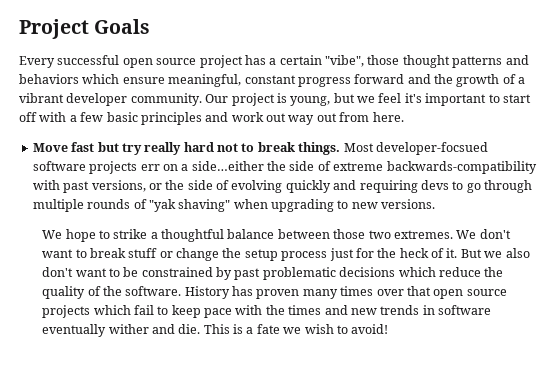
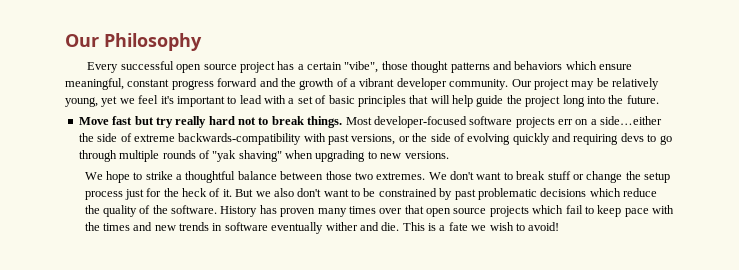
- Project Goals
+ Our Philosophy
- Our project is young, but we feel it's important to start off with a few basic principles and work out way out from here.
+ Our project may be relatively young, yet we feel it's important to lead with a set of basic principles that will help guide the project long into the future.
- Most developer-focsued software projects err on a side…either the side of extreme backwards-compatibility with past versions, or the side of evolving quickly and requiring devs to go through multiple rounds of "yak shaving" when upgrading to new versions.
+ Most developer-focused software projects err on a side…either the side of extreme backwards-compatibility with past versions, or the side of evolving quickly and requiring devs to go through multiple rounds of "yak shaving" when upgrading to new versions.

